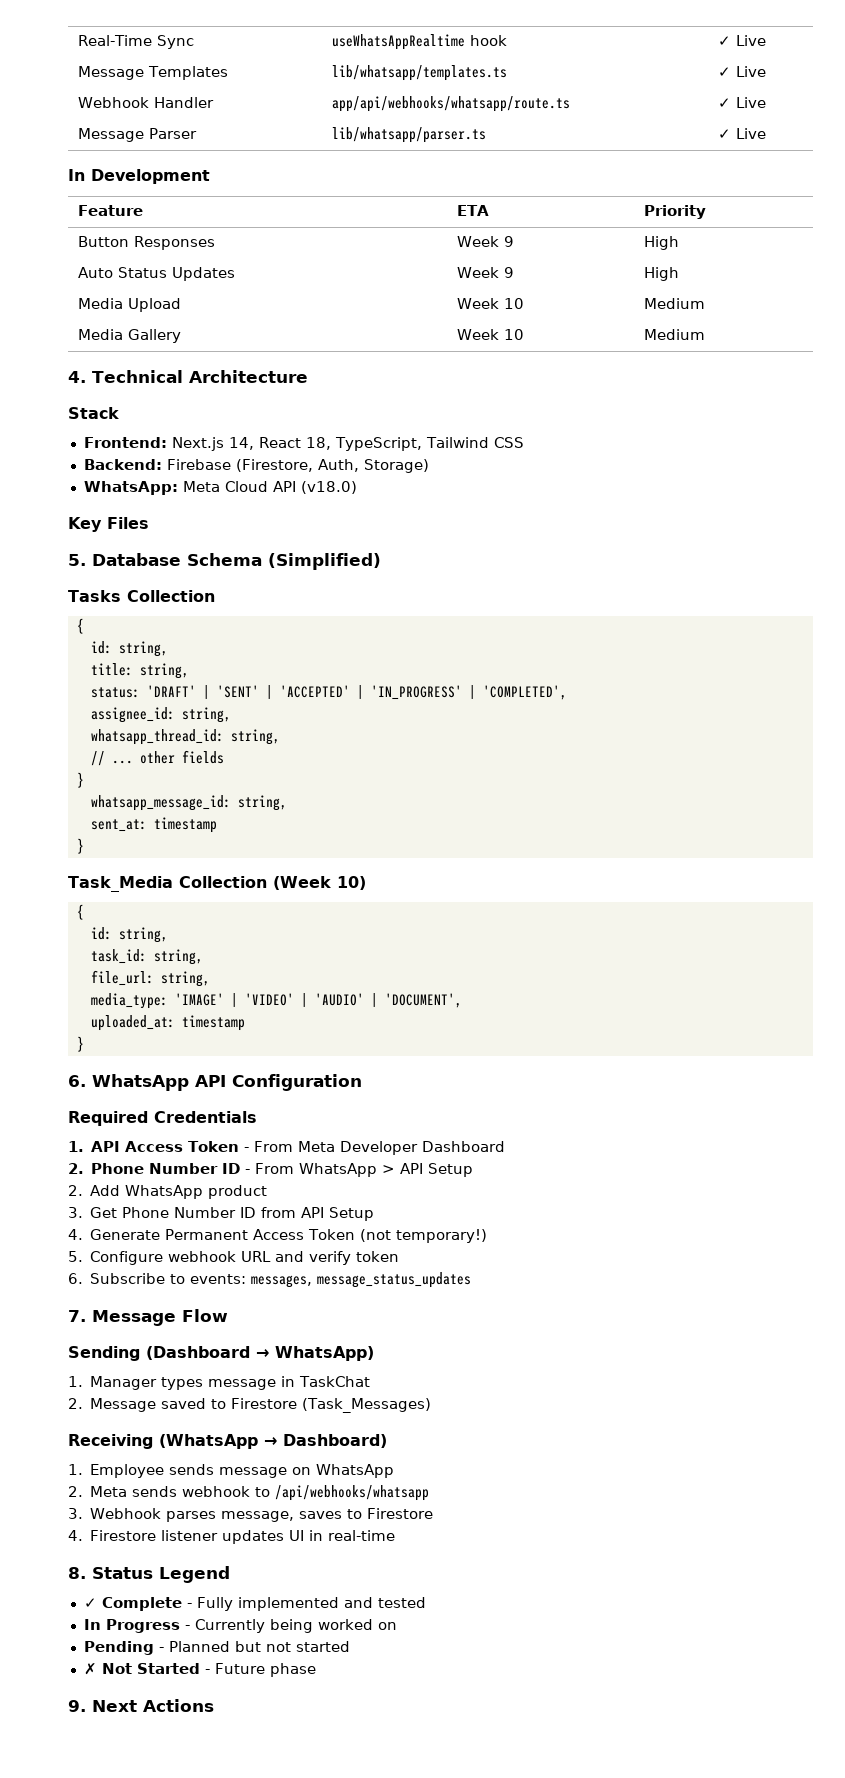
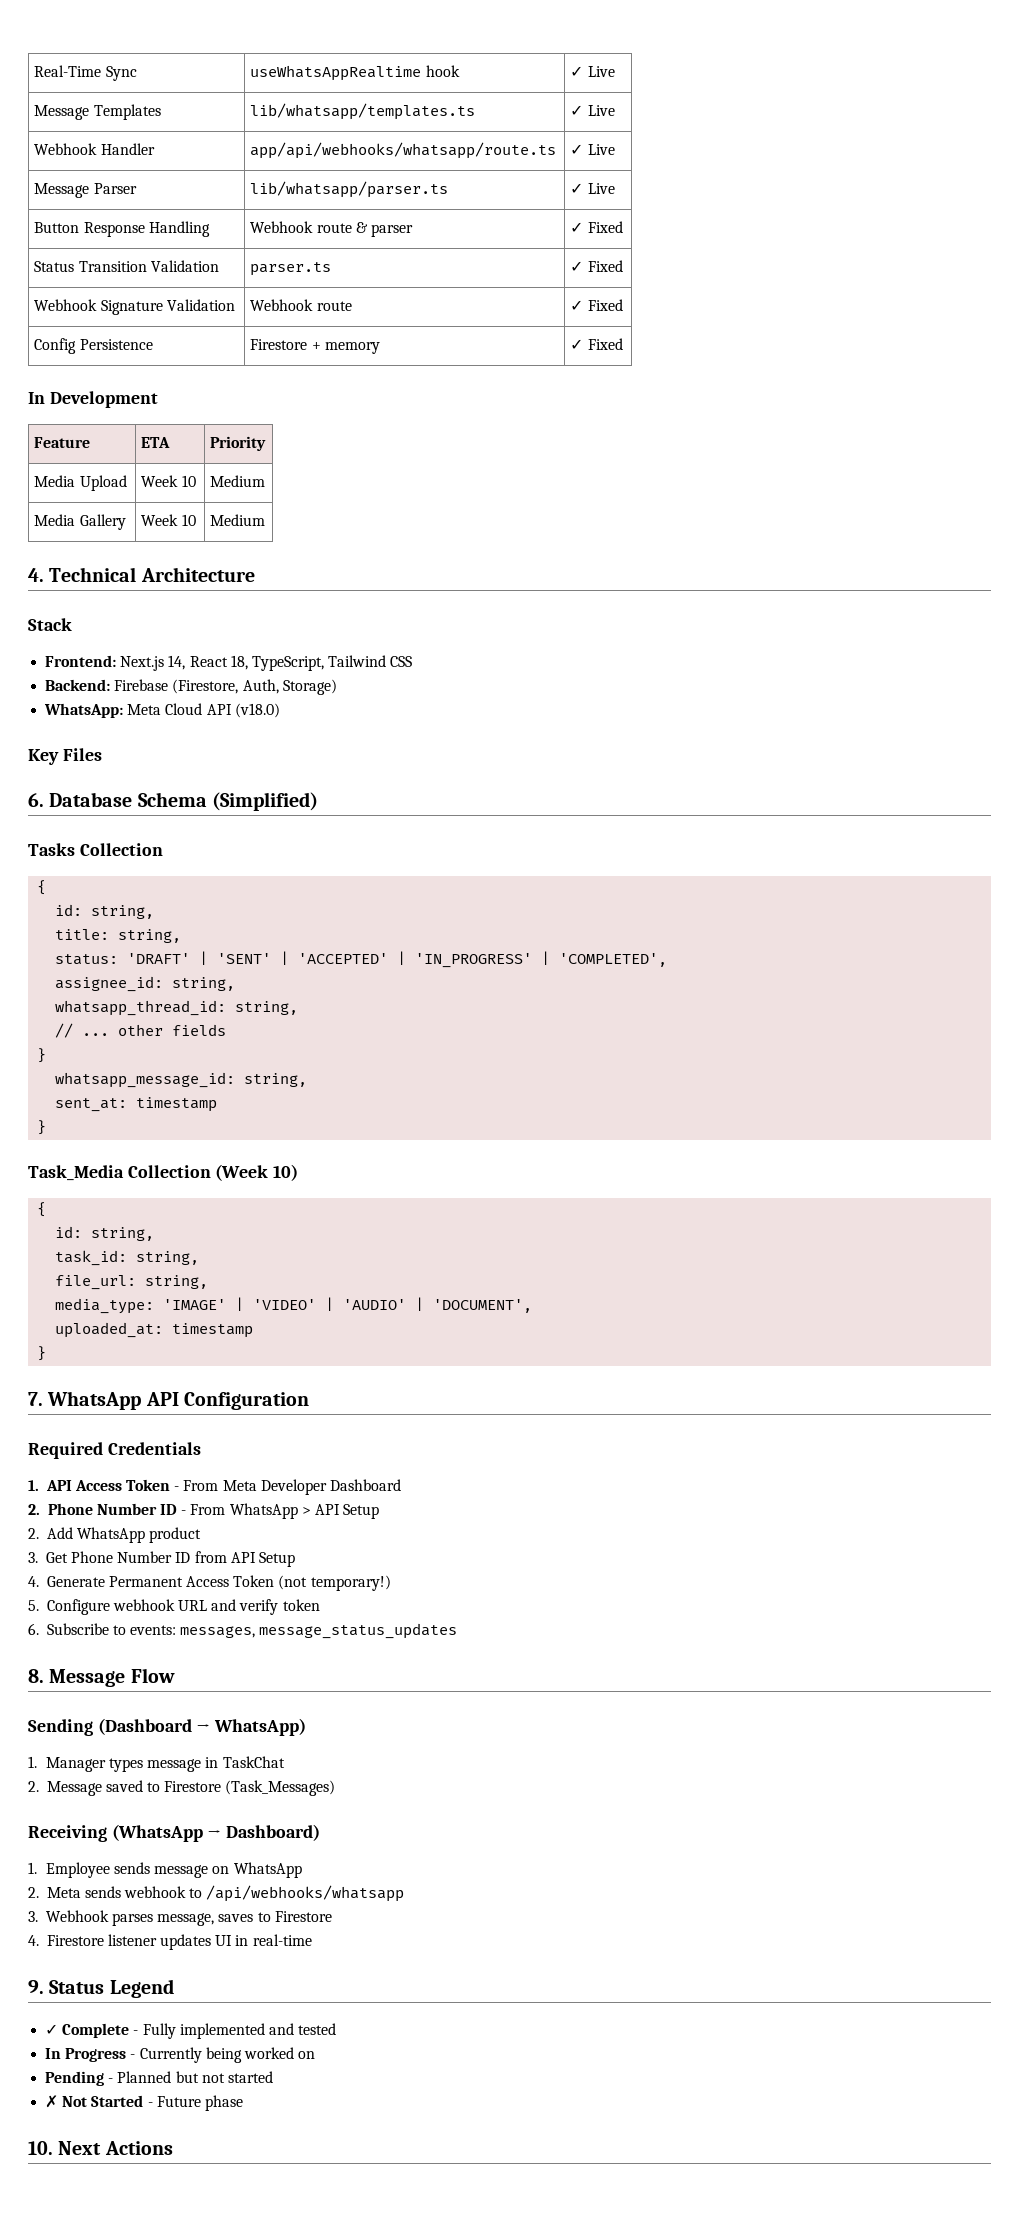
+ Button Response Handling | Webhook route & parser | ✓ Fixed
+ Status Transition Validation | parser.ts | ✓ Fixed
+ Webhook Signature Validation | Webhook route | ✓ Fixed
+ Config Persistence | Firestore + memory | ✓ Fixed
- Button Responses | Week 9 | High
- Auto Status Updates | Week 9 | High
- 5. Database Schema (Simplified)
+ 6. Database Schema (Simplified)
- 6. WhatsApp API Configuration
+ 7. WhatsApp API Configuration
- 7. Message Flow
+ 8. Message Flow
- 8. Status Legend
+ 9. Status Legend
- 9. Next Actions
+ 10. Next Actions

